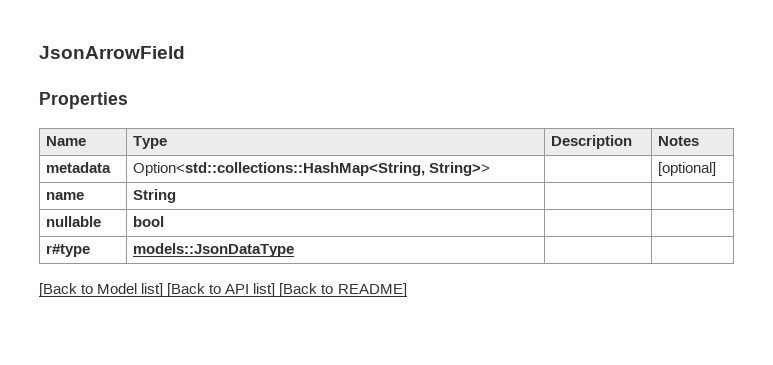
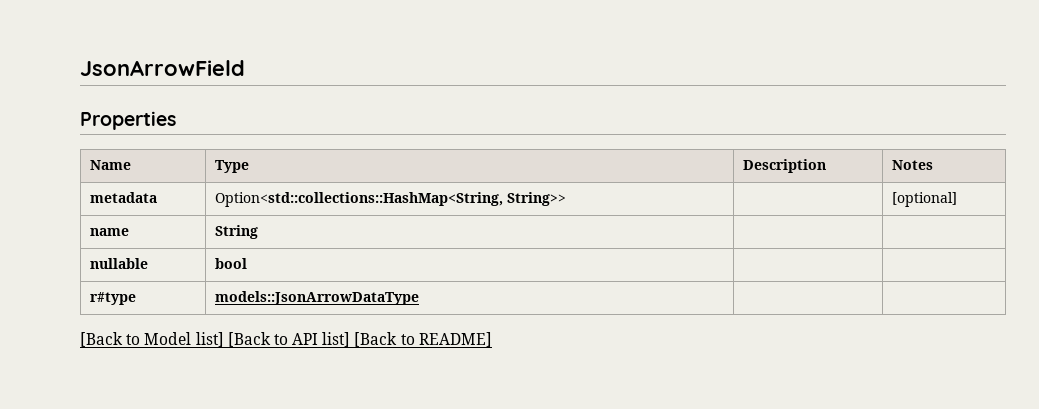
- r#type | models::JsonDataType | |
+ r#type | models::JsonArrowDataType | |

